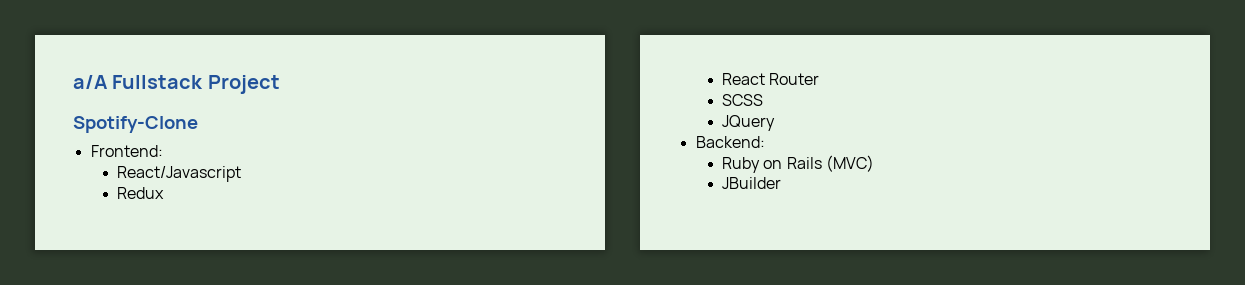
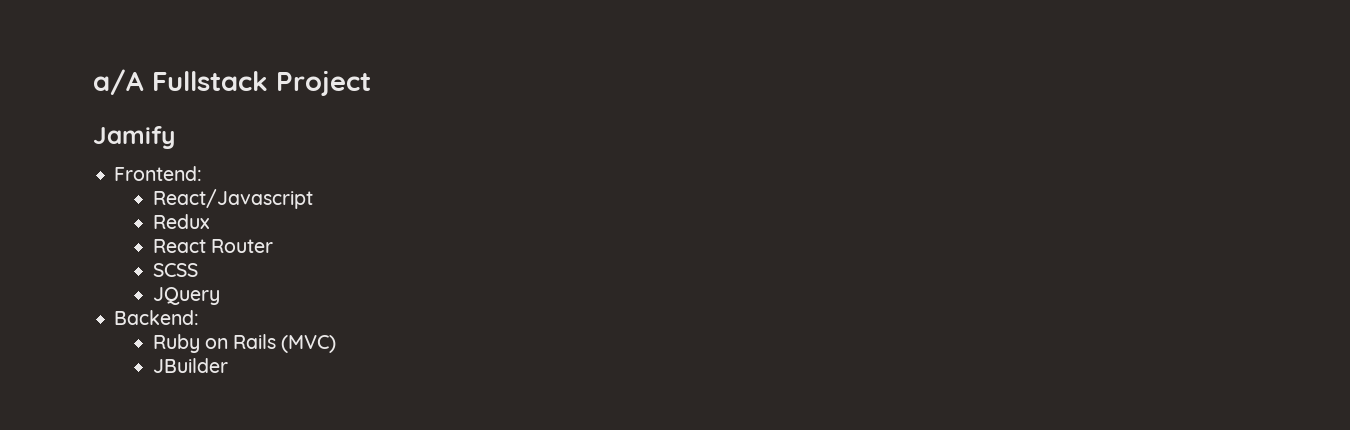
- Spotify-Clone
+ Jamify

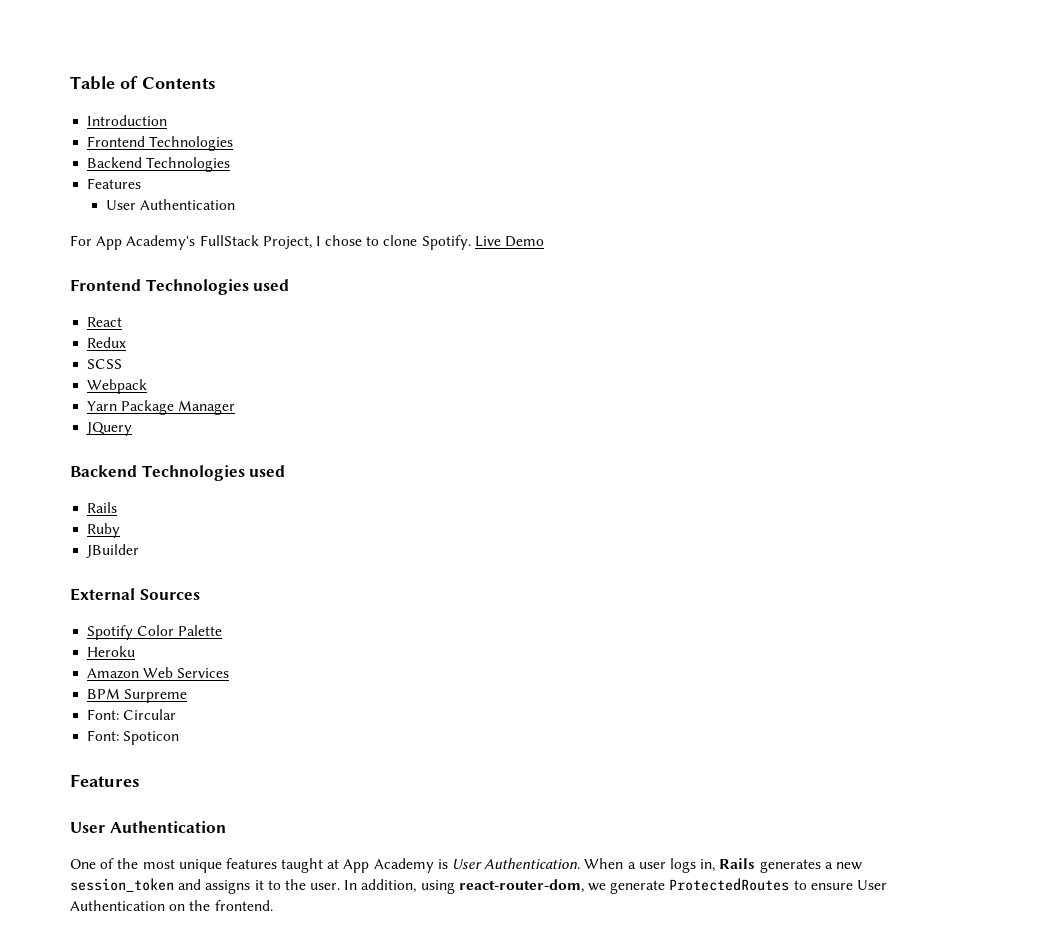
- a/A Fullstack Project
- Jamify
- Frontend:
- React/Javascript
+ Table of Contents
+ Introduction
+ Frontend Technologies
+ Backend Technologies
+ Features
+ User Authentication
+ For App Academy's FullStack Project, I chose to clone Spotify. Live Demo
+ Frontend Technologies used
+ React
  Redux
- React Router
  SCSS
+ Webpack
+ Yarn Package Manager
  JQuery
- Backend:
- Ruby on Rails (MVC)
+ Backend Technologies used
+ Rails
+ Ruby
  JBuilder
+ External Sources
+ Spotify Color Palette
+ Heroku
+ Amazon Web Services
+ BPM Surpreme
+ Font: Circular
+ Font: Spoticon
+ Features
+ User Authentication
+ One of the most unique features taught at App Academy is User Authentication. When a user logs in, Rails generates a new session_token and assigns it to the user. In addition, using react-router-dom, we generate ProtectedRoutes to ensure User Authentication on the frontend.

